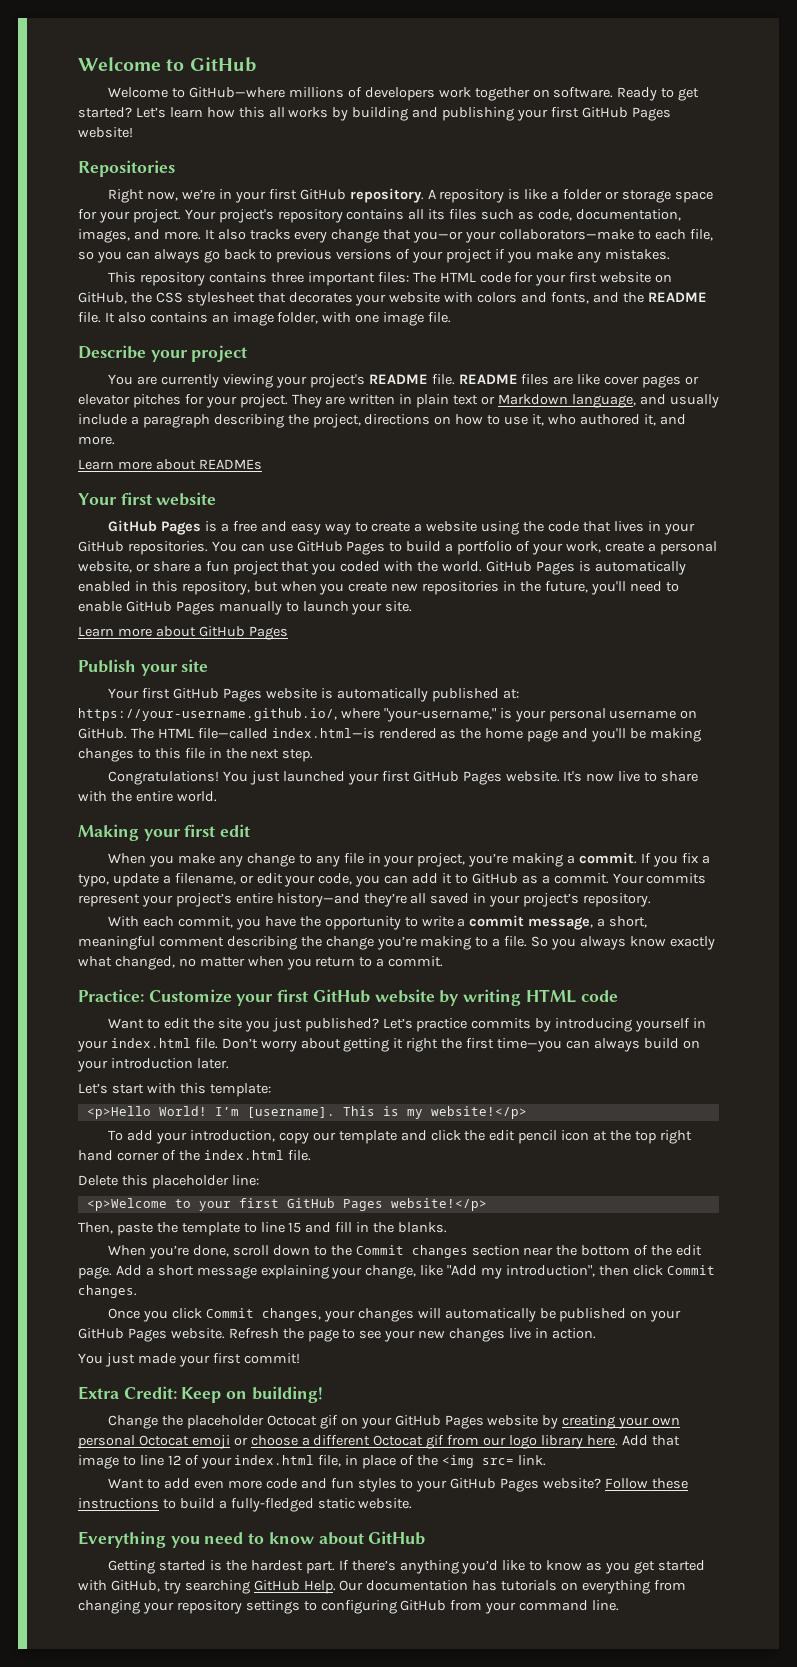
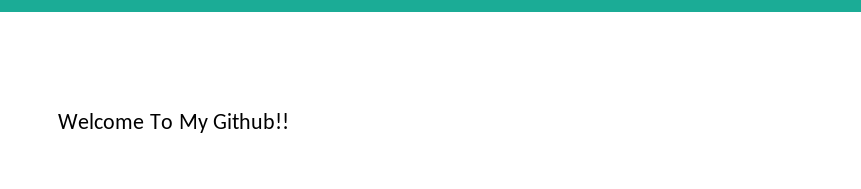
- Welcome to GitHub
- Welcome to GitHub—where millions of developers work together on software. Ready to get started? Let’s learn how this all works by building and publishing your first GitHub Pages website!
- Repositories
- Right now, we’re in your first GitHub repository. A repository is like a folder or storage space for your project. Your project's repository contains all its files such as code, documentation, images, and more. It also tracks every change that you—or your collaborators—make to each file, so you can always go back to previous versions of your project if you make any mistakes.
- This repository contains three important files: The HTML code for your first website on GitHub, the CSS stylesheet that decorates your website with colors and fonts, and the README file. It also contains an image folder, with one image file.
- Describe your project
- You are currently viewing your project's README file. README files are like cover pages or elevator pitches for your project. They are written in plain text or Markdown language, and usually include a paragraph describing the project, directions on how to use it, who authored it, and more.
- Learn more about READMEs
- Your first website
- GitHub Pages is a free and easy way to create a website using the code that lives in your GitHub repositories. You can use GitHub Pages to build a portfolio of your work, create a personal website, or share a fun project that you coded with the world. GitHub Pages is automatically enabled in this repository, but when you create new repositories in the future, you'll need to enable GitHub Pages manually to launch your site.
- Learn more about GitHub Pages
- Publish your site
- Your first GitHub Pages website is automatically published at: https://your-username.github.io/, where "your-username," is your personal username on GitHub. The HTML file—called index.html—is rendered as the home page and you'll be making changes to this file in the next step.
- Congratulations! You just launched your first GitHub Pages website. It's now live to share with the entire world.
- Making your first edit
- When you make any change to any file in your project, you’re making a commit. If you fix a typo, update a filename, or edit your code, you can add it to GitHub as a commit. Your commits represent your project’s entire history—and they’re all saved in your project’s repository.
- With each commit, you have the opportunity to write a commit message, a short, meaningful comment describing the change you’re making to a file. So you always know exactly what changed, no matter when you return to a commit.
- Practice: Customize your first GitHub website by writing HTML code
- Want to edit the site you just published? Let’s practice commits by introducing yourself in your index.html file. Don’t worry about getting it right the first time—you can always build on your introduction later.
- Let’s start with this template:
- <p>Hello World! I’m [username]. This is my website!</p>
- To add your introduction, copy our template and click the edit pencil icon at the top right hand corner of the index.html file.
- Delete this placeholder line:
- <p>Welcome to your first GitHub Pages website!</p>
- Then, paste the template to line 15 and fill in the blanks.
- When you’re done, scroll down to the Commit changes section near the bottom of the edit page. Add a short message explaining your change, like "Add my introduction", then click Commit changes.
- Once you click Commit changes, your changes will automatically be published on your GitHub Pages website. Refresh the page to see your new changes live in action.
- You just made your first commit!
- Extra Credit: Keep on building!
- Change the placeholder Octocat gif on your GitHub Pages website by creating your own personal Octocat emoji or choose a different Octocat gif from our logo library here. Add that image to line 12 of your index.html file, in place of the <img src= link.
- Want to add even more code and fun styles to your GitHub Pages website? Follow these instructions to build a fully-fledged static website.
- Everything you need to know about GitHub
- Getting started is the hardest part. If there’s anything you’d like to know as you get started with GitHub, try searching GitHub Help. Our documentation has tutorials on everything from changing your repository settings to configuring GitHub from your command line.
+ Welcome To My Github!!

